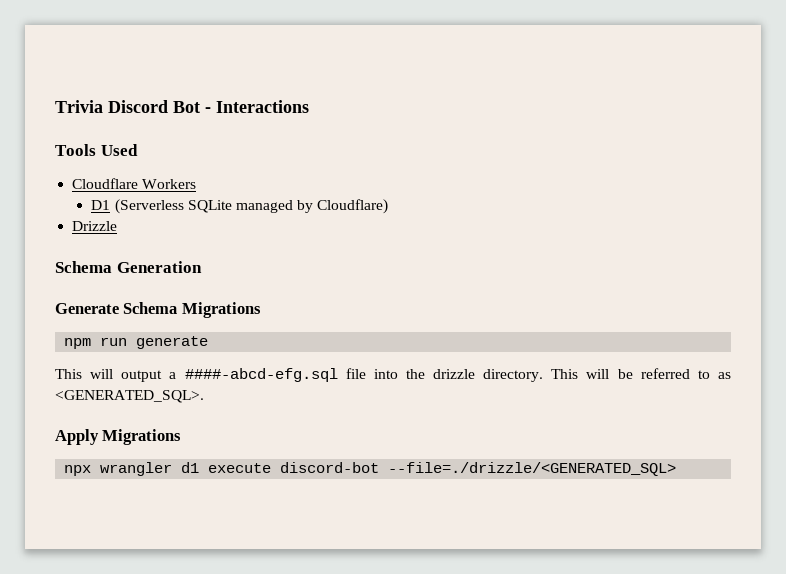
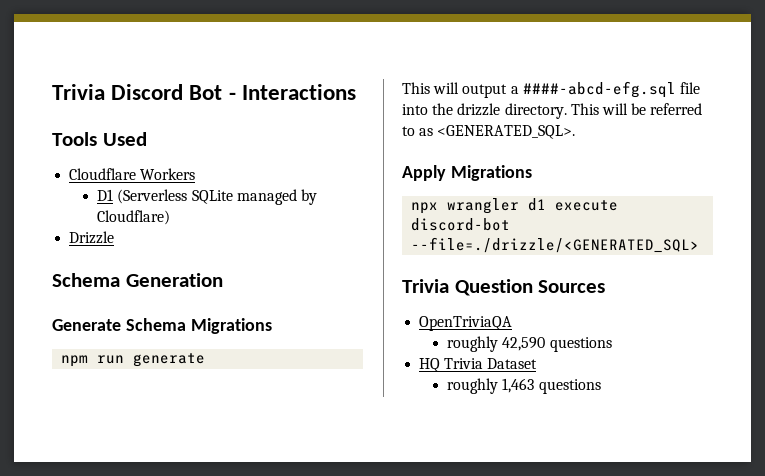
+ Trivia Question Sources
+ OpenTriviaQA
+ roughly 42,590 questions
+ HQ Trivia Dataset
+ roughly 1,463 questions

